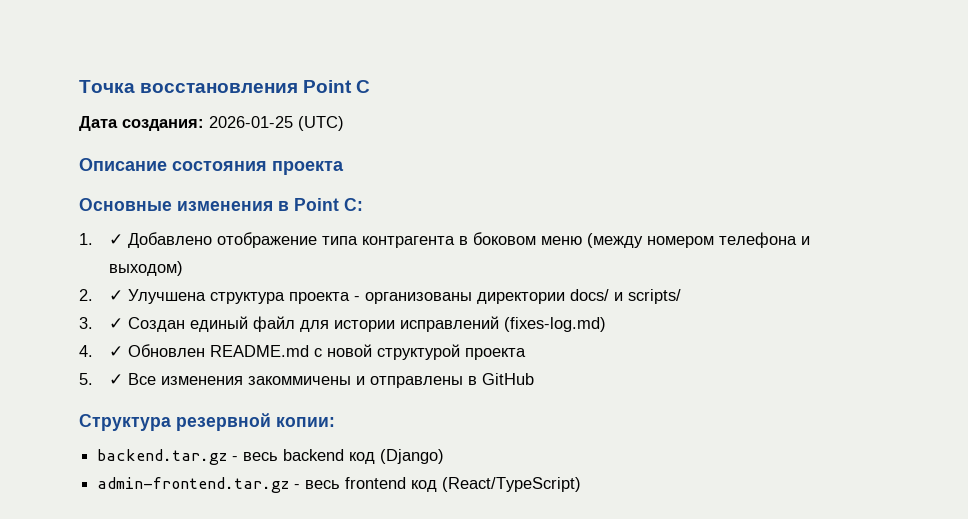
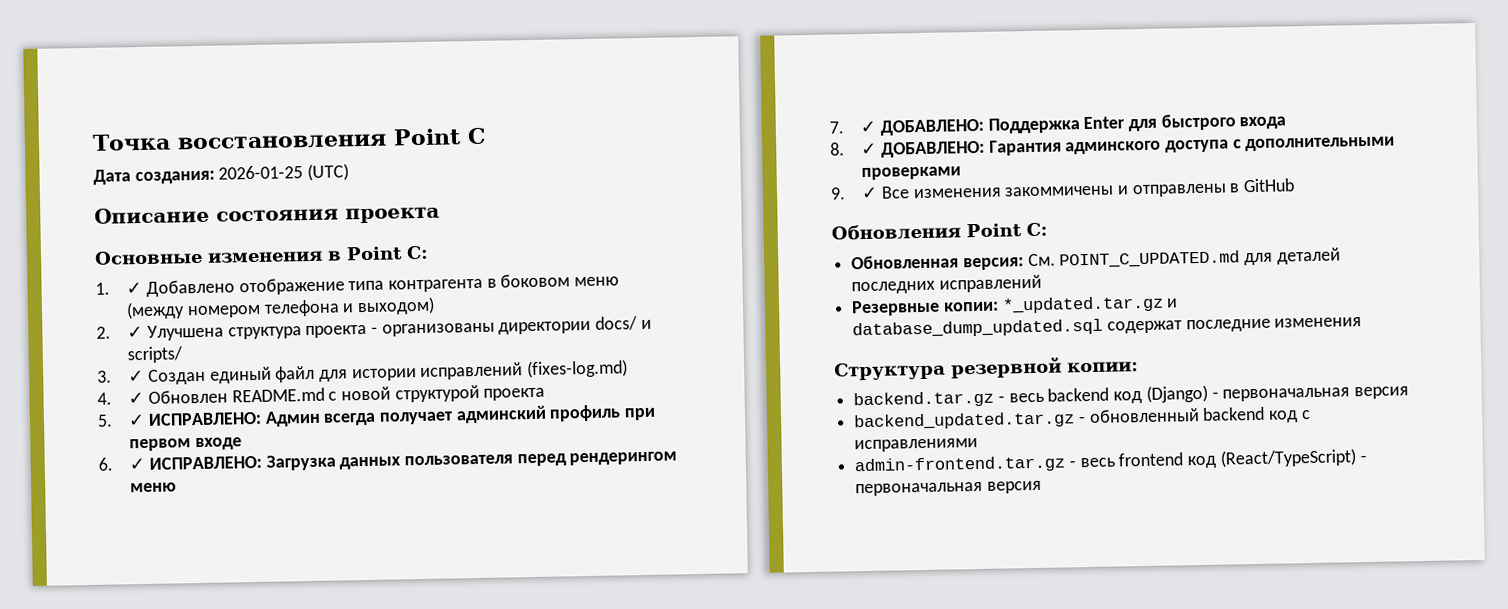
- 5. ✓ Все изменения закоммичены и отправлены в GitHub
+ 5. ✓ ИСПРАВЛЕНО: Админ всегда получает админский профиль при первом входе
+ 6. ✓ ИСПРАВЛЕНО: Загрузка данных пользователя перед рендерингом меню
+ 7. ✓ ДОБАВЛЕНО: Поддержка Enter для быстрого входа
+ 8. ✓ ДОБАВЛЕНО: Гарантия админского доступа с дополнительными проверками
+ 9. ✓ Все изменения закоммичены и отправлены в GitHub
+ Обновления Point C:
+ Обновленная версия: См. POINT_C_UPDATED.md для деталей последних исправлений
+ Резервные копии: *_updated.tar.gz и database_dump_updated.sql содержат последние изменения
- backend.tar.gz - весь backend код (Django)
+ backend.tar.gz - весь backend код (Django) - первоначальная версия
+ backend_updated.tar.gz - обновленный backend код с исправлениями
- admin-frontend.tar.gz - весь frontend код (React/TypeScript)
+ admin-frontend.tar.gz - весь frontend код (React/TypeScript) - первоначальная версия

